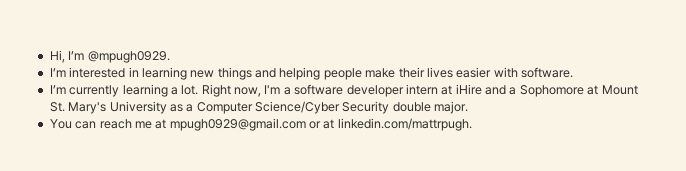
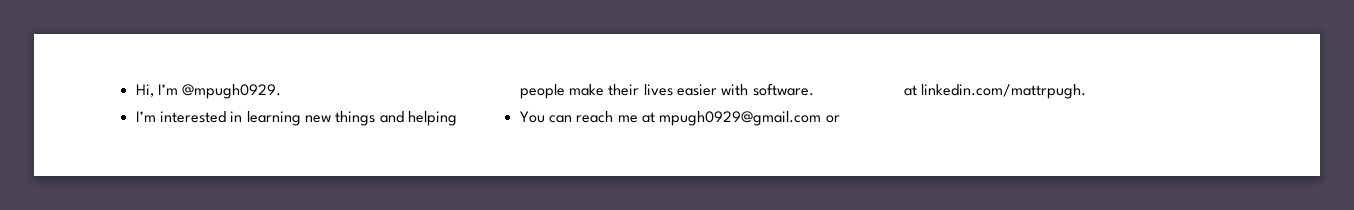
- I’m currently learning a lot. Right now, I'm a software developer intern at iHire and a Sophomore at Mount St. Mary's University as a Computer Science/Cyber Security double major.

